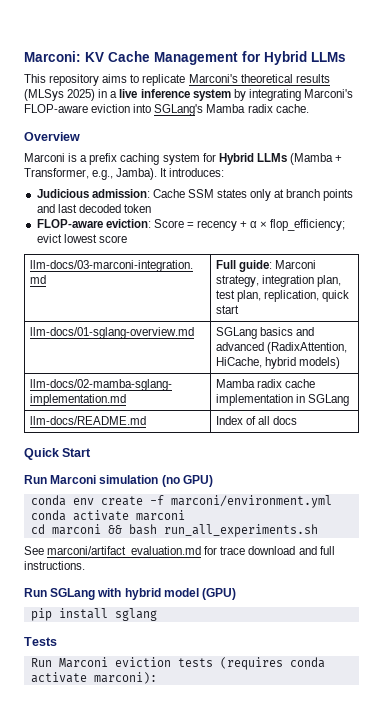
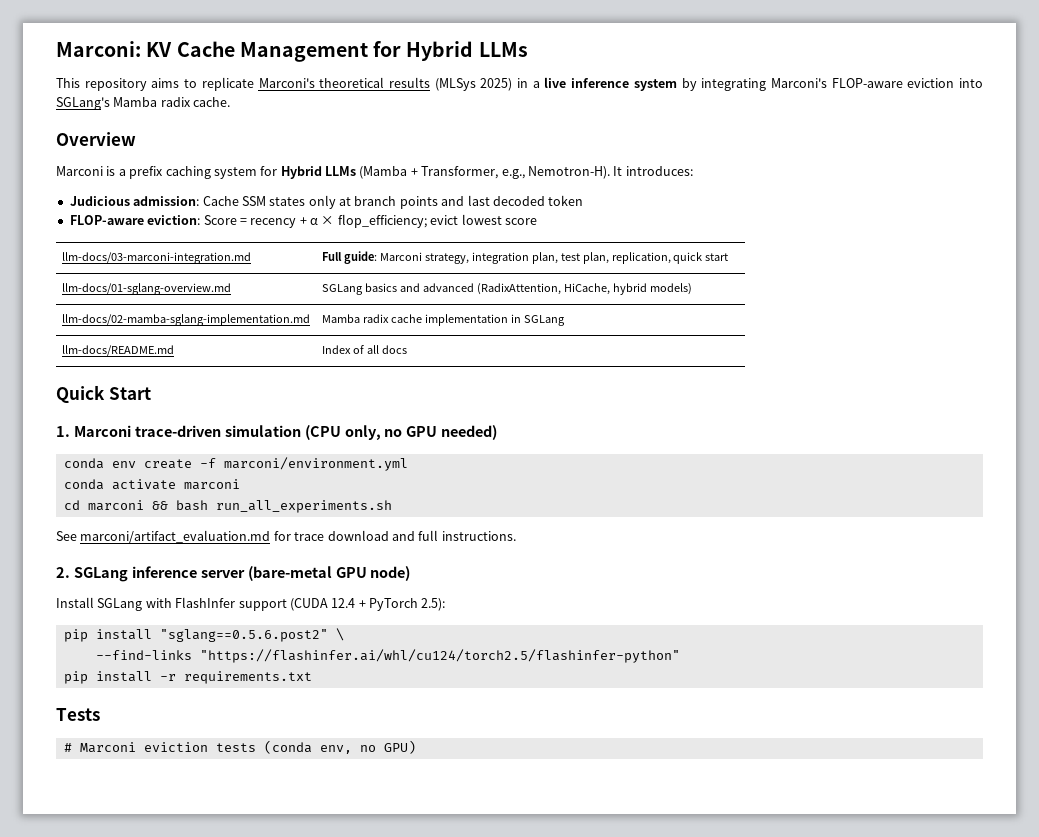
- Marconi is a prefix caching system for Hybrid LLMs (Mamba + Transformer, e.g., Jamba).
+ Marconi is a prefix caching system for Hybrid LLMs (Mamba + Transformer, e.g., Nemotron-H).
- Run Marconi simulation (no GPU)
+ 1. Marconi trace-driven simulation (CPU only, no GPU needed)
- Run SGLang with hybrid model (GPU)
- pip install sglang
+ 2. SGLang inference server (bare-metal GPU node)
+ Install SGLang with FlashInfer support (CUDA 12.4 + PyTorch 2.5):
+ pip install "sglang==0.5.6.post2" \
+ --find-links "https://flashinfer.ai/whl/cu124/torch2.5/flashinfer-python"
+ pip install -r requirements.txt
- Run Marconi eviction tests (requires conda activate marconi):
+ # Marconi eviction tests (conda env, no GPU)

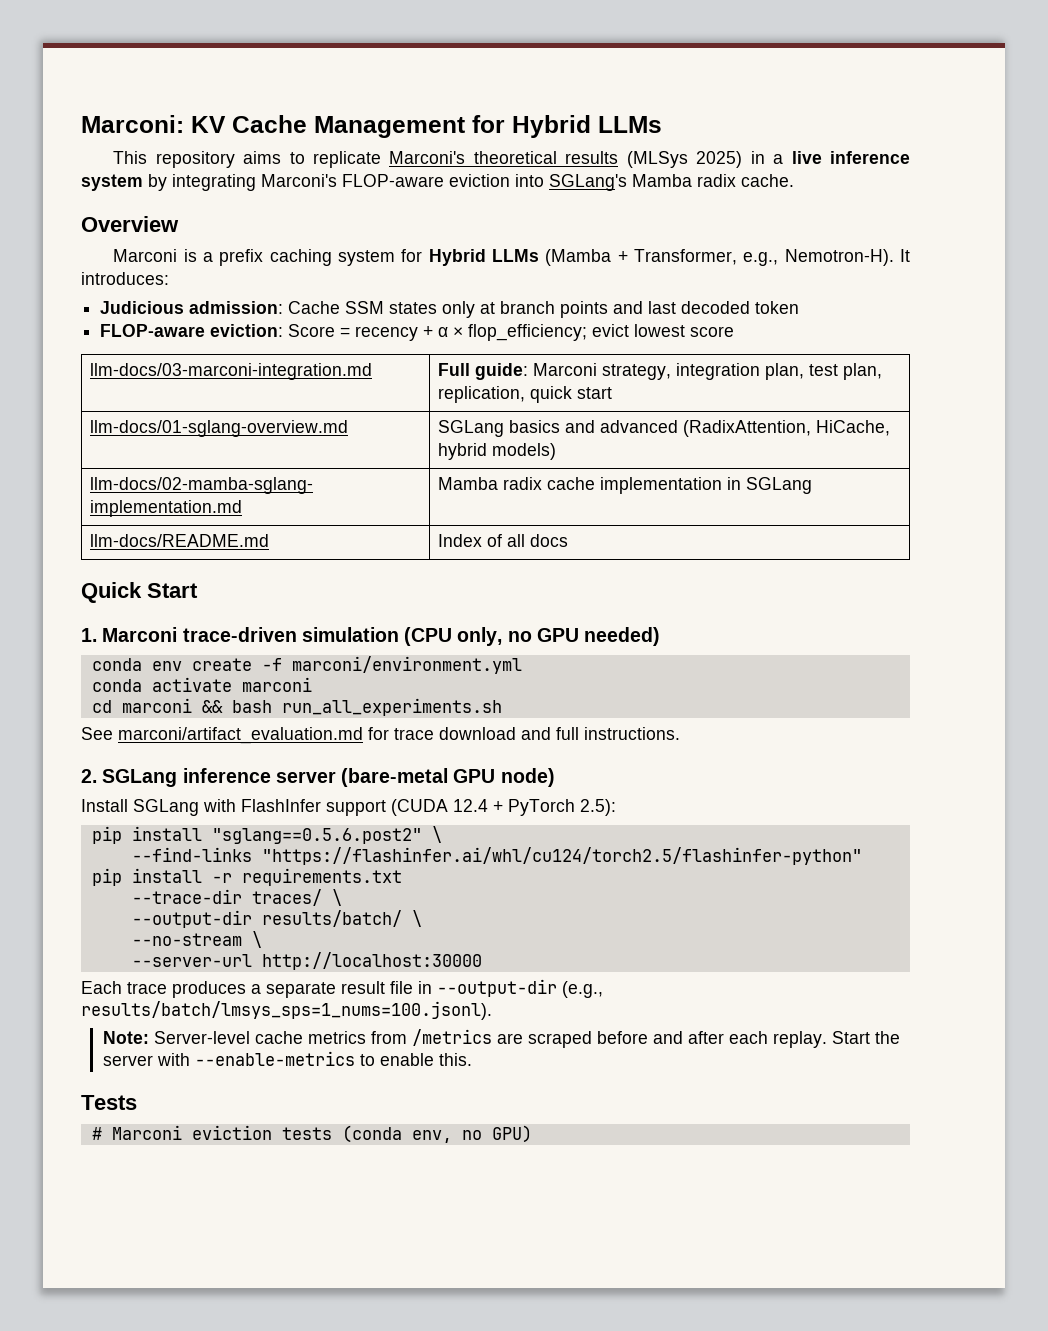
+ --trace-dir traces/ \
+ --output-dir results/batch/ \
+ --no-stream \
+ --server-url http://localhost:30000
+ Each trace produces a separate result file in --output-dir (e.g., results/batch/lmsys_sps=1_nums=100.jsonl).
+ Note: Server-level cache metrics from /metrics are scraped before and after each replay. Start the server with --enable-metrics to enable this.

